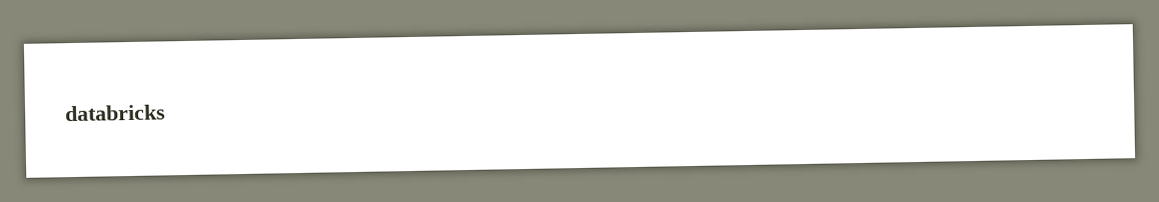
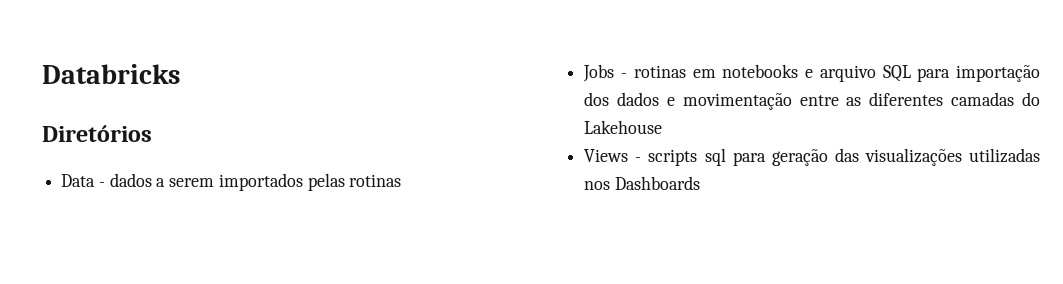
- databricks
+ Databricks
+ Diretórios
+ Data - dados a serem importados pelas rotinas
+ Jobs - rotinas em notebooks e arquivo SQL para importação dos dados e movimentação entre as diferentes camadas do Lakehouse
+ Views - scripts sql para geração das visualizações utilizadas nos Dashboards

